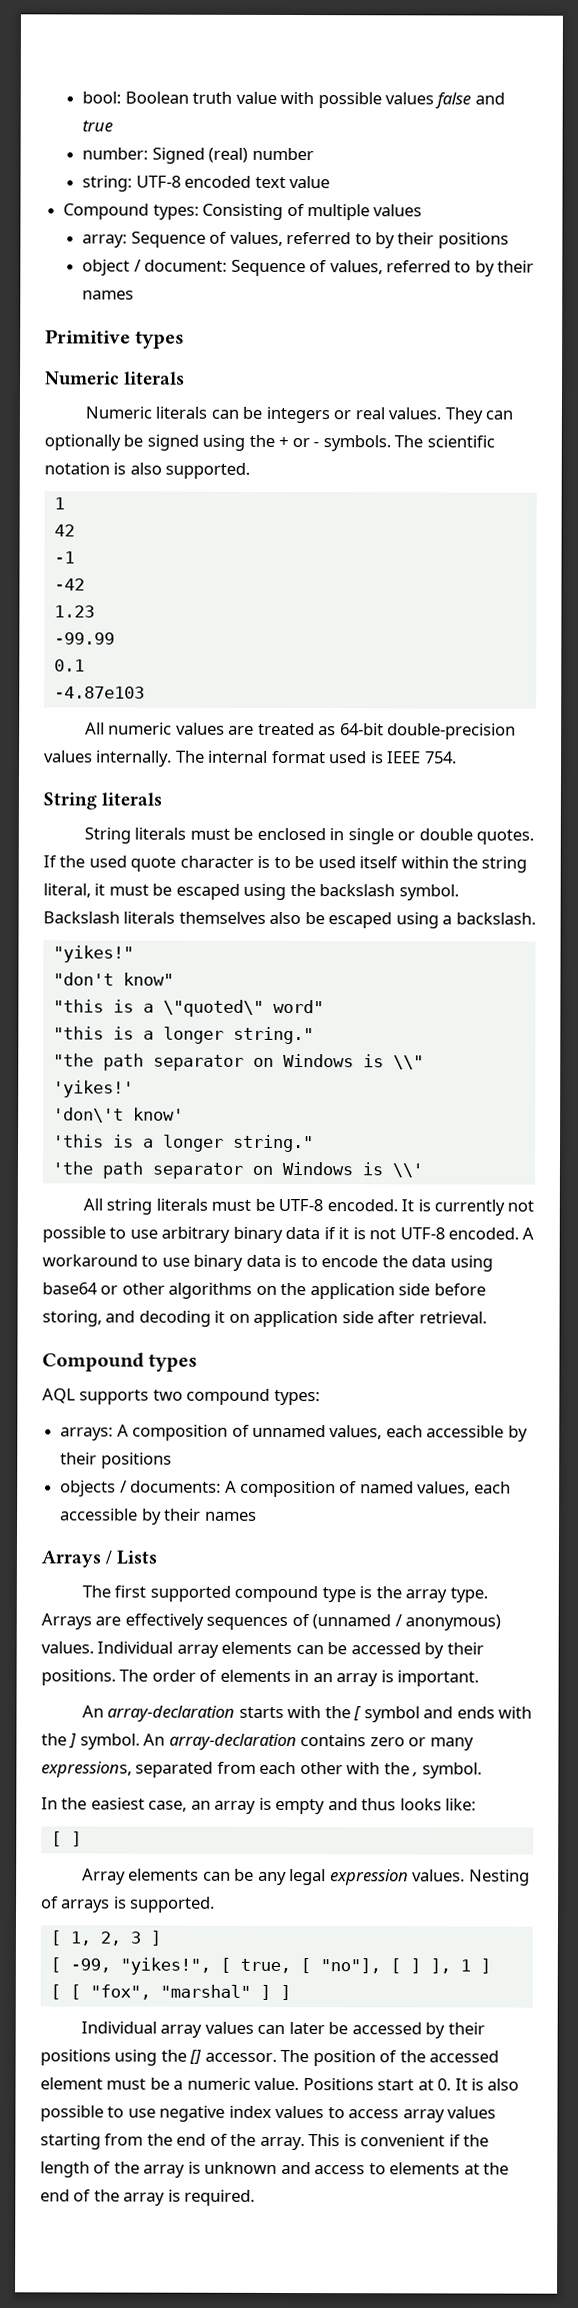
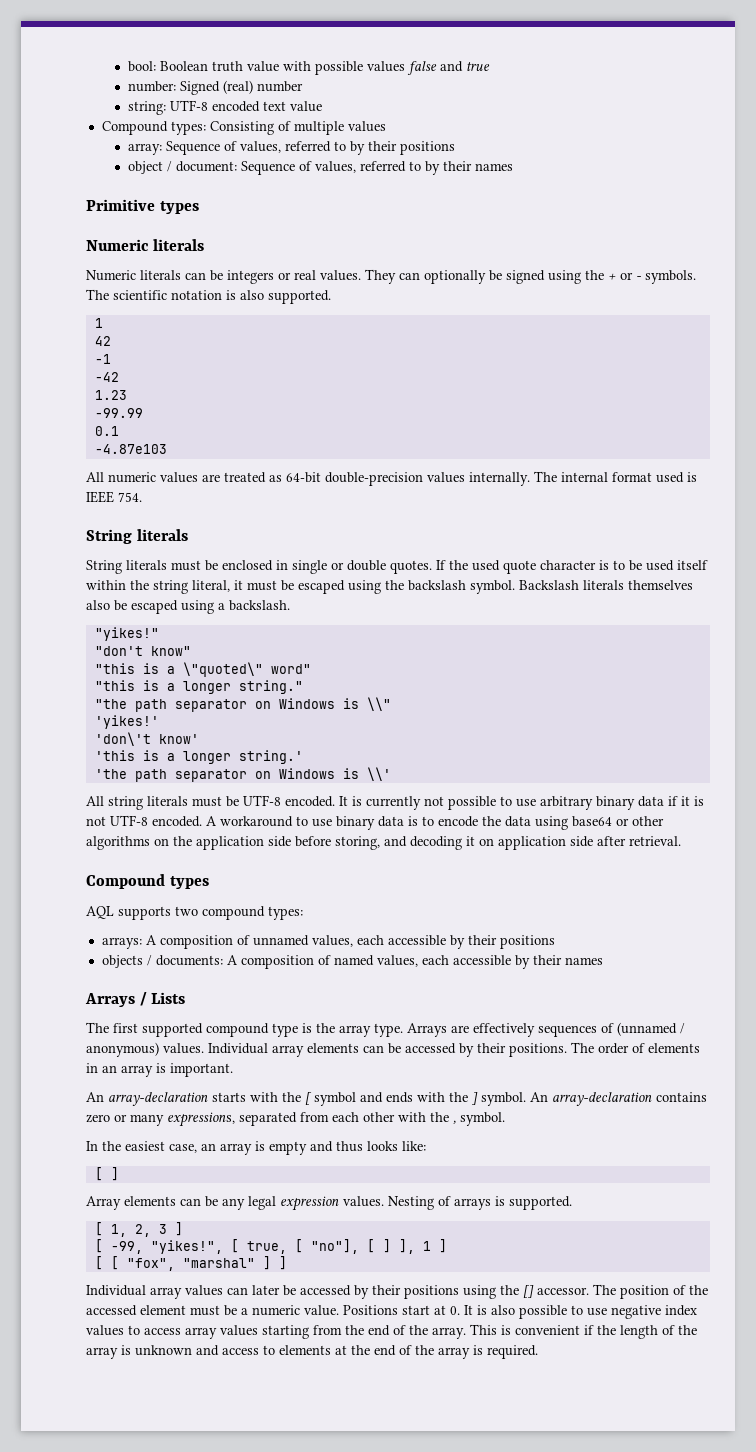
- 'this is a longer string."
+ 'this is a longer string.'

